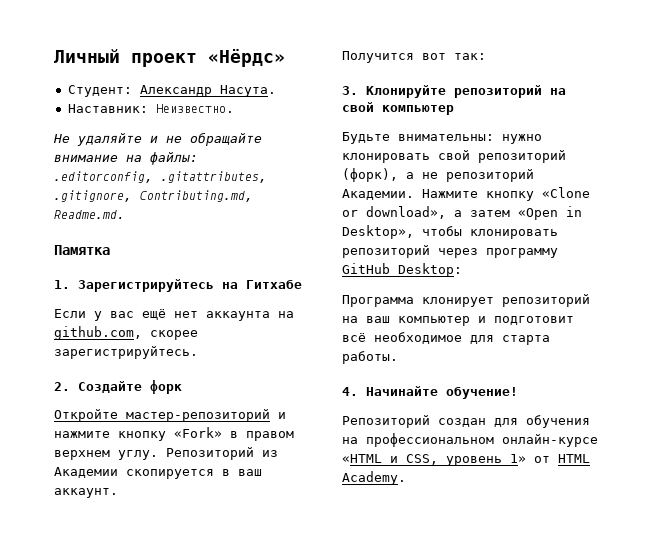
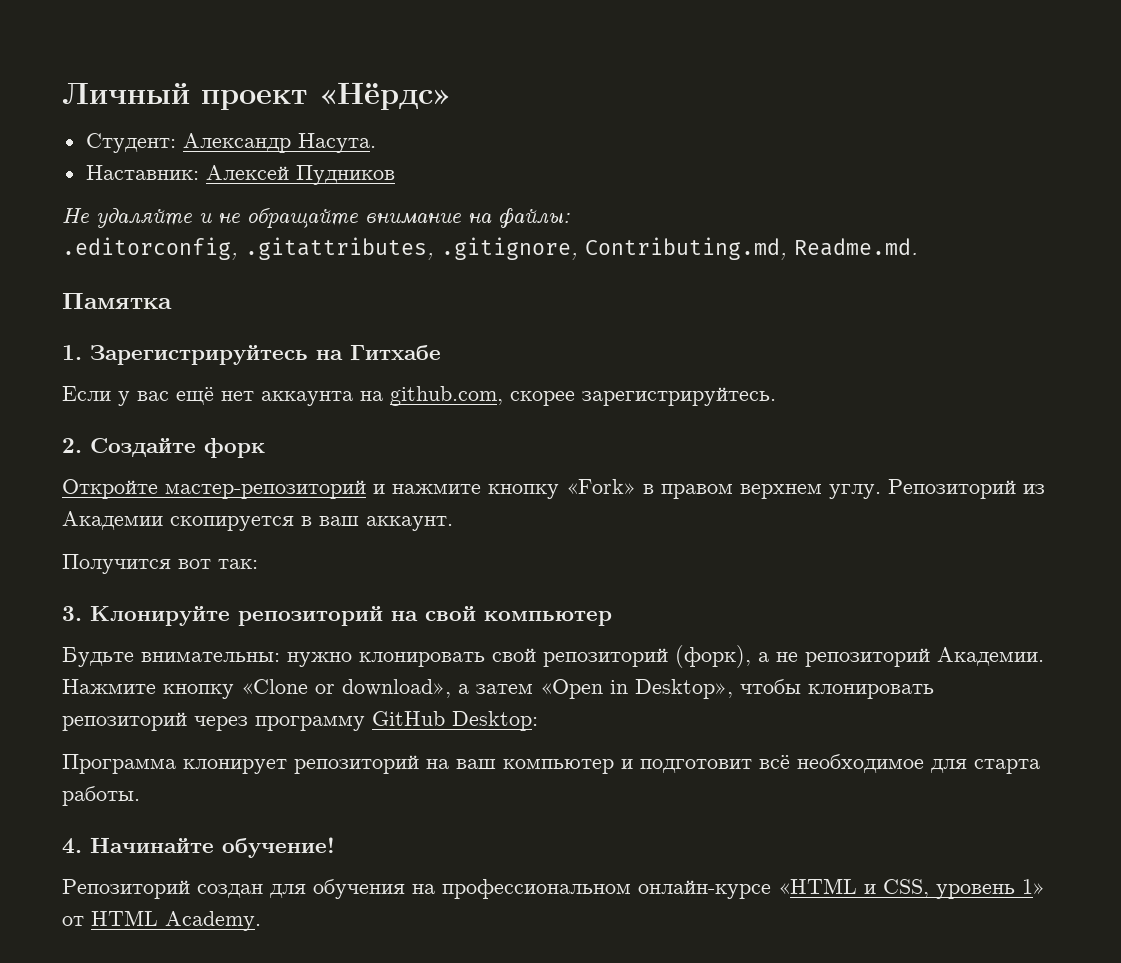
- Наставник: Неизвестно.
+ Наставник: Алексей Пудников

